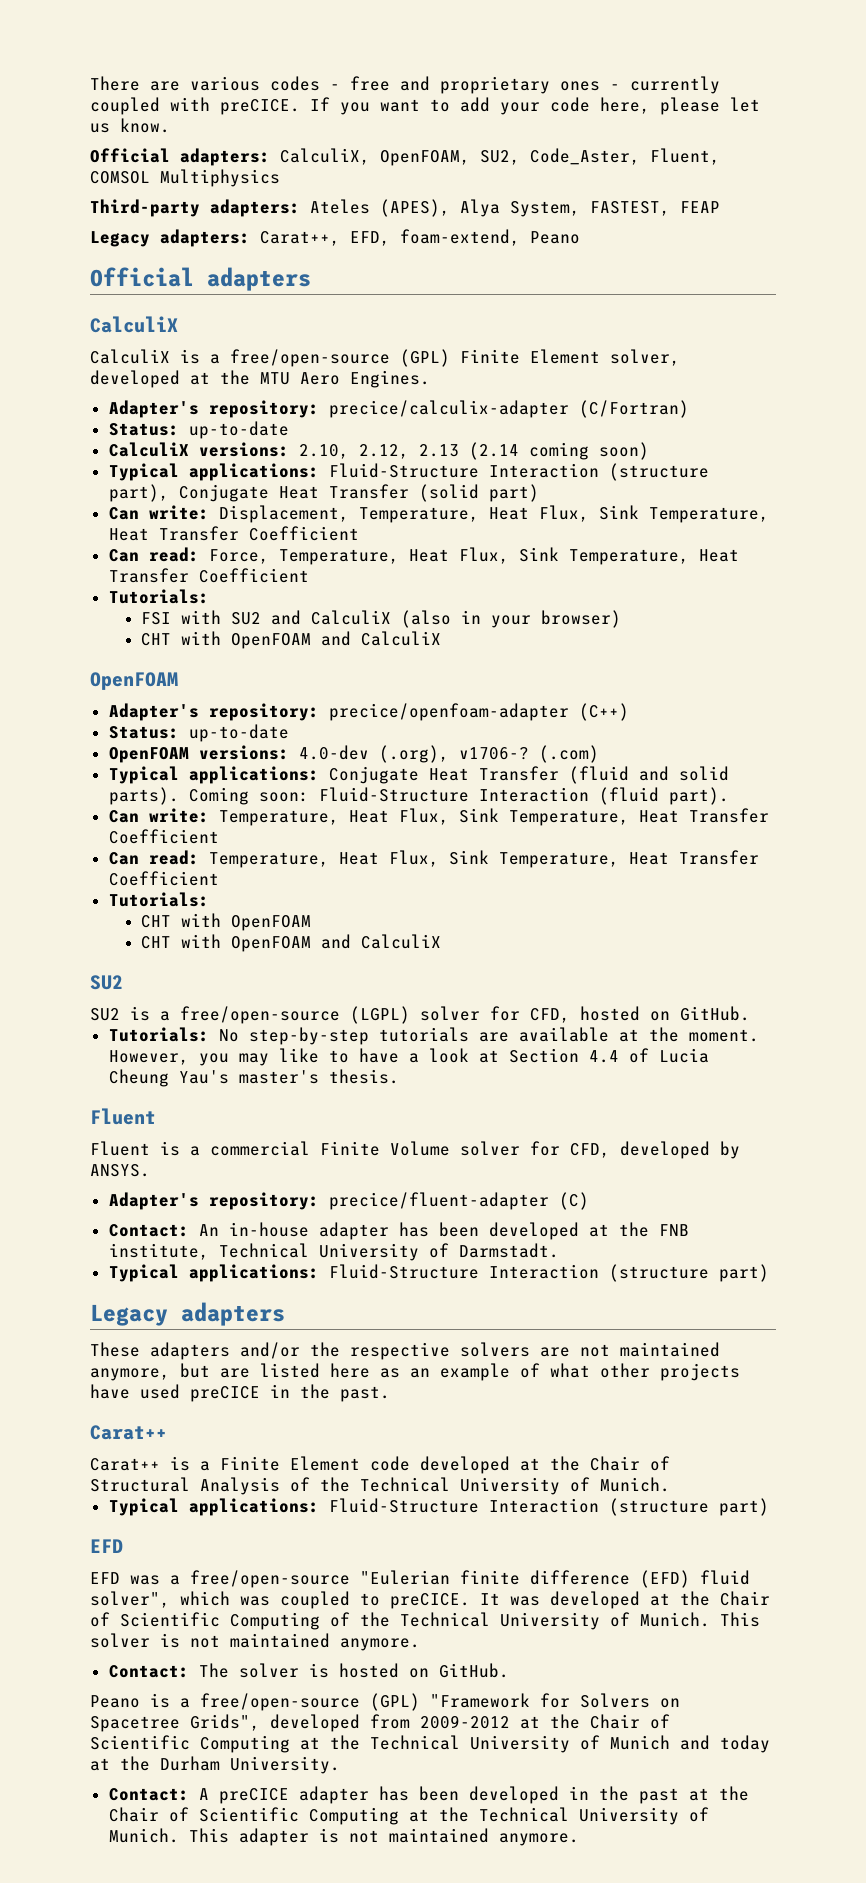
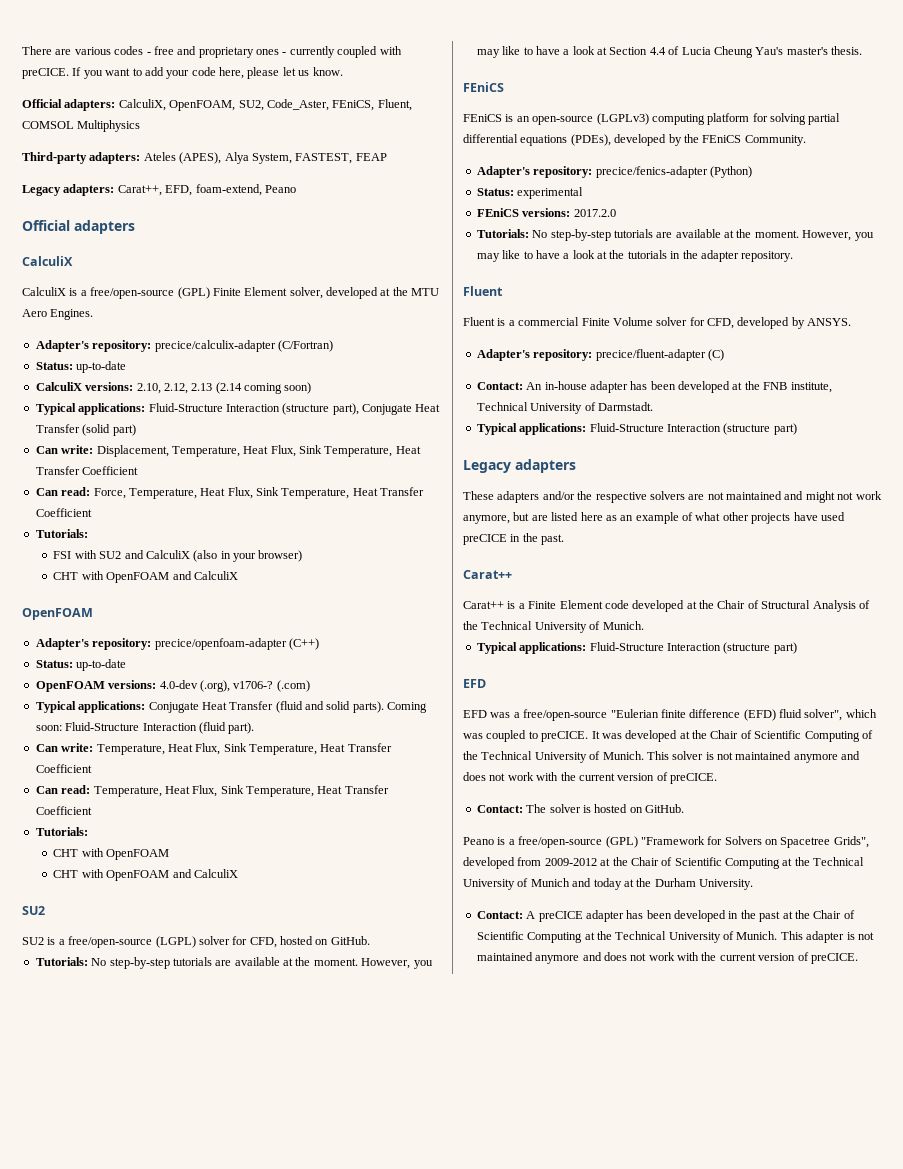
- Official adapters: CalculiX, OpenFOAM, SU2, Code_Aster, Fluent, COMSOL Multiphysics
+ Official adapters: CalculiX, OpenFOAM, SU2, Code_Aster, FEniCS, Fluent, COMSOL Multiphysics
  However, you may like to have a look at Section 4.4 of Lucia Cheung Yau's master's thesis.
+ FEniCS
+ FEniCS is an open-source (LGPLv3) computing platform for solving partial differential equations (PDEs), developed by the FEniCS Community.
+ Adapter's repository: precice/fenics-adapter (Python)
+ Status: experimental
+ FEniCS versions: 2017.2.0
+ Tutorials: No step-by-step tutorials are available at the moment. However, you may like to have a look at the tutorials in the adapter repository.
- These adapters and/or the respective solvers are not maintained anymore, but are listed here as an example of what other projects have used preCICE in the past.
+ These adapters and/or the respective solvers are not maintained and might not work anymore, but are listed here as an example of what other projects have used preCICE in the past.
- This solver is not maintained anymore.
+ This solver is not maintained anymore and does not work with the current version of preCICE.
- This adapter is not maintained anymore.
+ This adapter is not maintained anymore and does not work with the current version of preCICE.

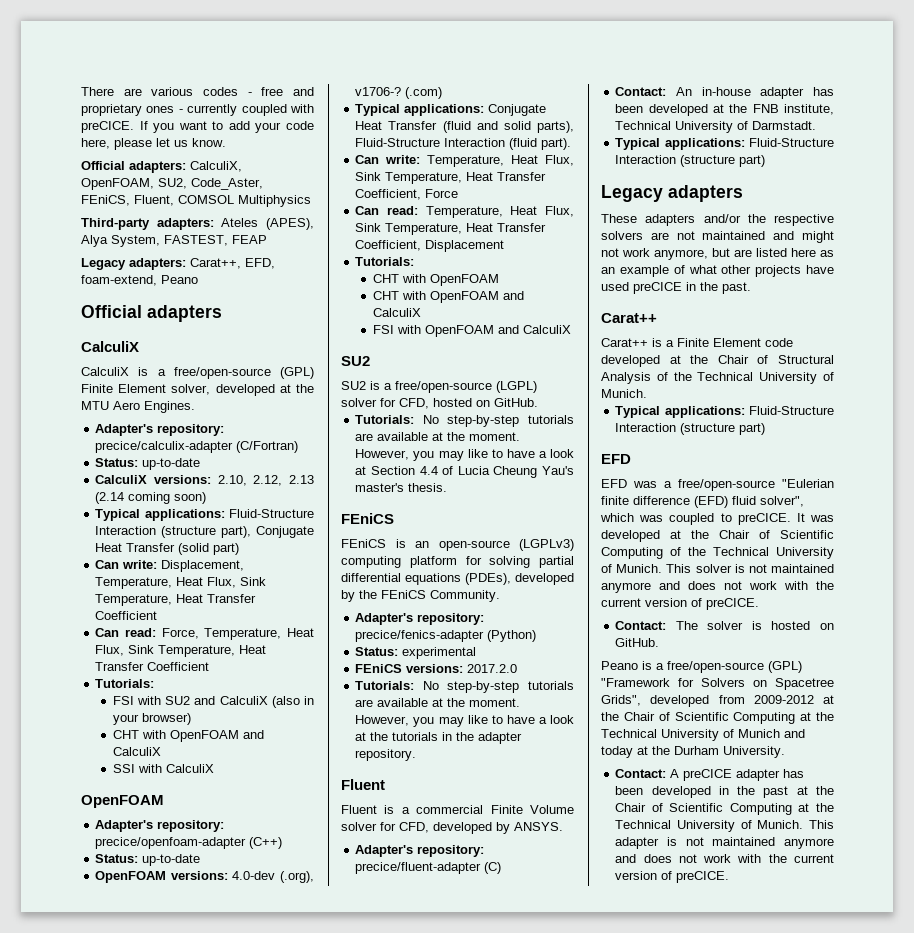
+ SSI with CalculiX
- Typical applications: Conjugate Heat Transfer (fluid and solid parts). Coming soon: Fluid-Structure Interaction (fluid part).
+ Typical applications: Conjugate Heat Transfer (fluid and solid parts), Fluid-Structure Interaction (fluid part).
- Can write: Temperature, Heat Flux, Sink Temperature, Heat Transfer Coefficient
+ Can write: Temperature, Heat Flux, Sink Temperature, Heat Transfer Coefficient, Force
- Can read: Temperature, Heat Flux, Sink Temperature, Heat Transfer Coefficient
+ Can read: Temperature, Heat Flux, Sink Temperature, Heat Transfer Coefficient, Displacement
+ FSI with OpenFOAM and CalculiX

